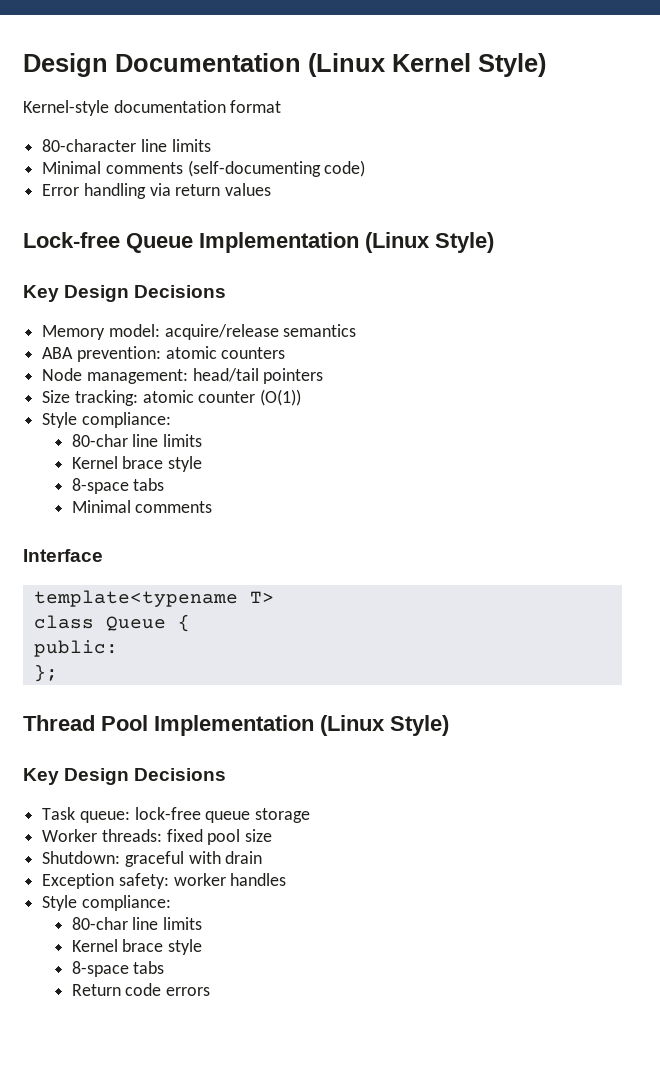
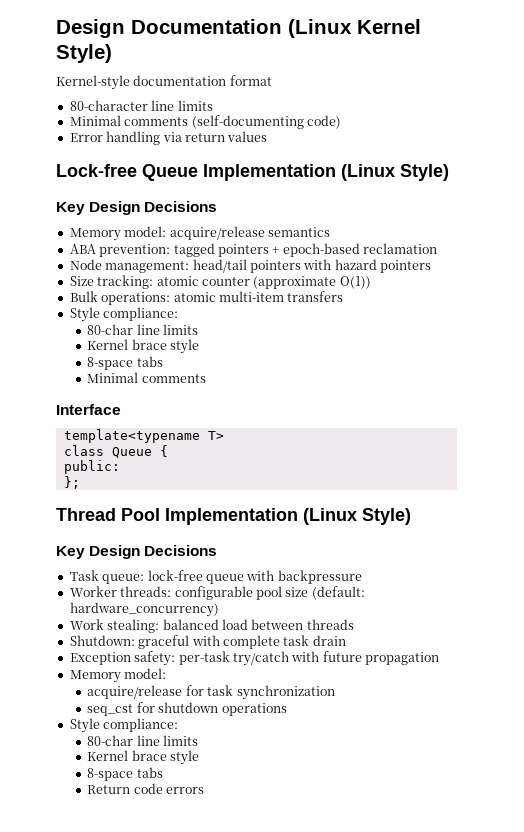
- ABA prevention: atomic counters
+ ABA prevention: tagged pointers + epoch-based reclamation
- Node management: head/tail pointers
+ Node management: head/tail pointers with hazard pointers
- Size tracking: atomic counter (O(1))
+ Size tracking: atomic counter (approximate O(1))
+ Bulk operations: atomic multi-item transfers
- Task queue: lock-free queue storage
+ Task queue: lock-free queue with backpressure
- Worker threads: fixed pool size
+ Worker threads: configurable pool size (default: hardware_concurrency)
+ Work stealing: balanced load between threads
- Shutdown: graceful with drain
+ Shutdown: graceful with complete task drain
- Exception safety: worker handles
+ Exception safety: per-task try/catch with future propagation
+ Memory model:
+ acquire/release for task synchronization
+ seq_cst for shutdown operations

